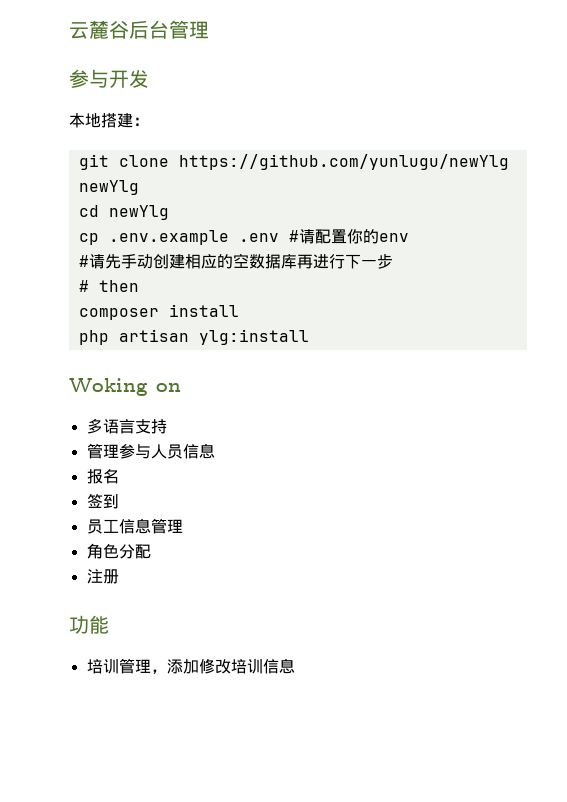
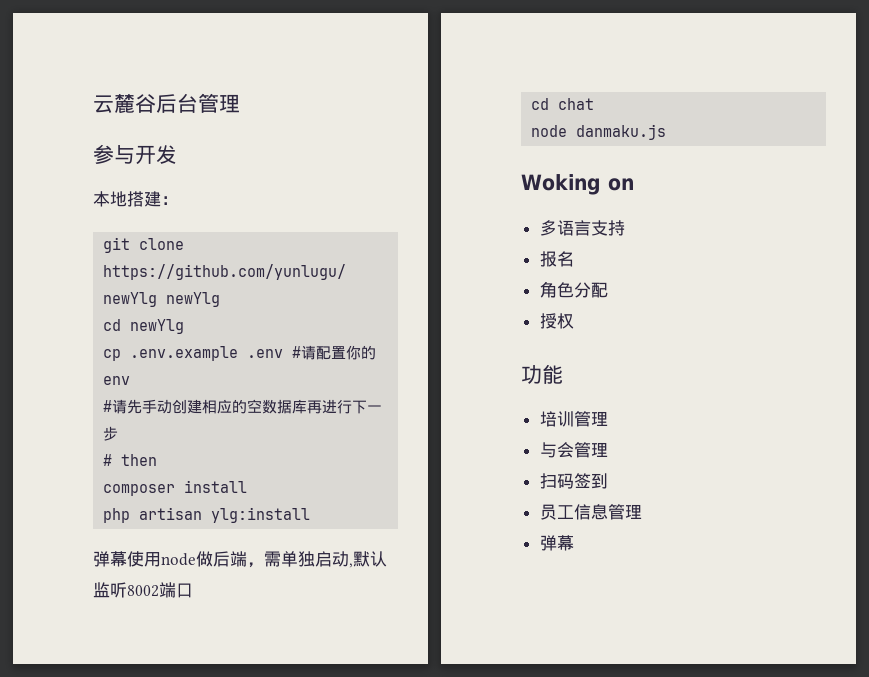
+ 弹幕使用node做后端，需单独启动,默认监听8002端口
+ cd chat
+ node danmaku.js
- 管理参与人员信息
  报名
- 签到
+ 角色分配
+ 授权
+ 功能
+ 培训管理
+ 与会管理
+ 扫码签到
  员工信息管理
- 角色分配
- 注册
- 功能
- 培训管理，添加修改培训信息
+ 弹幕

